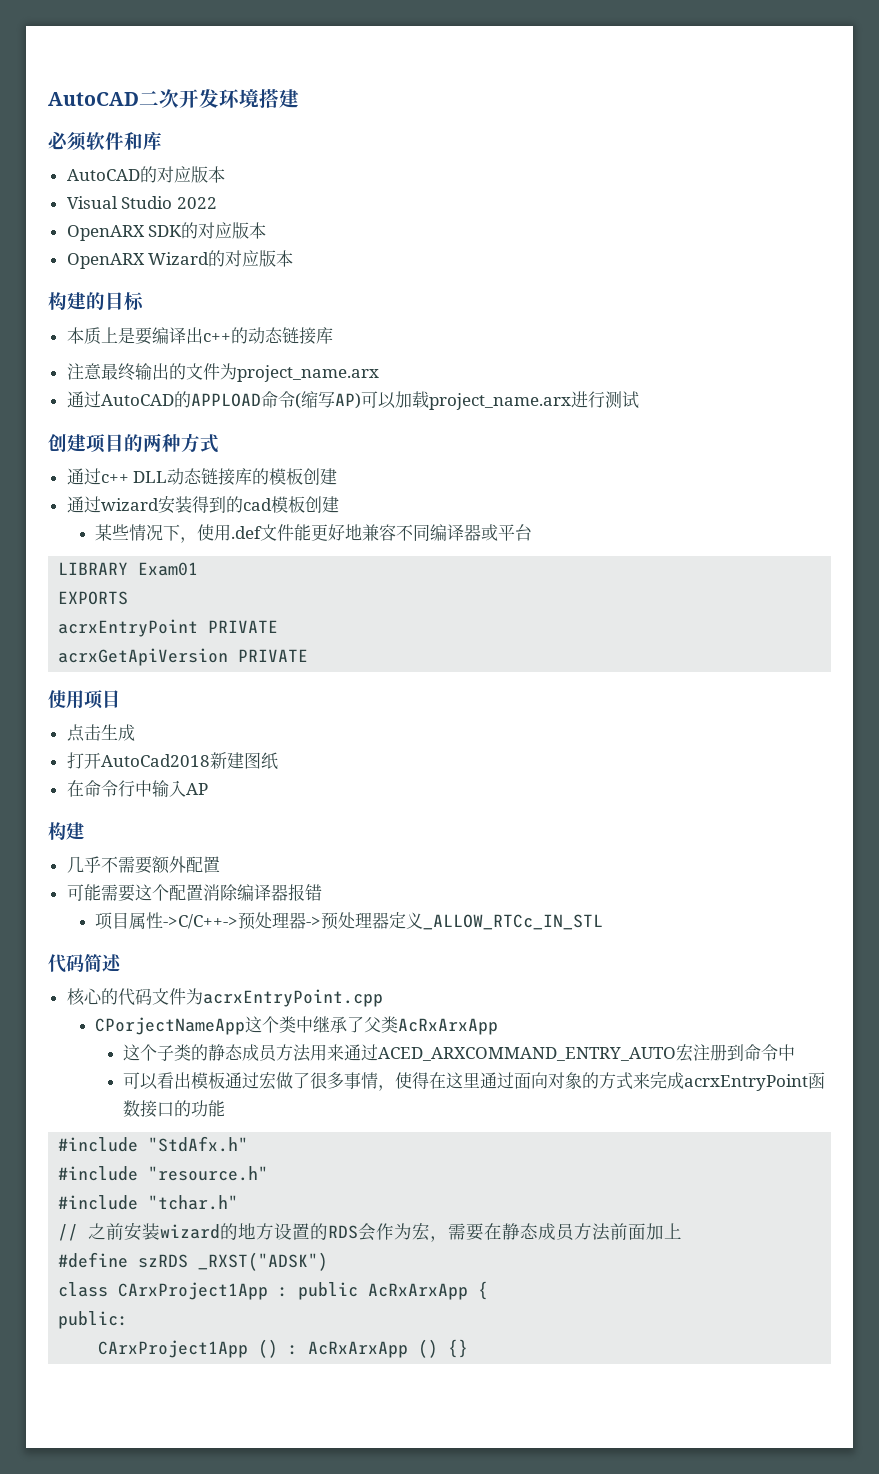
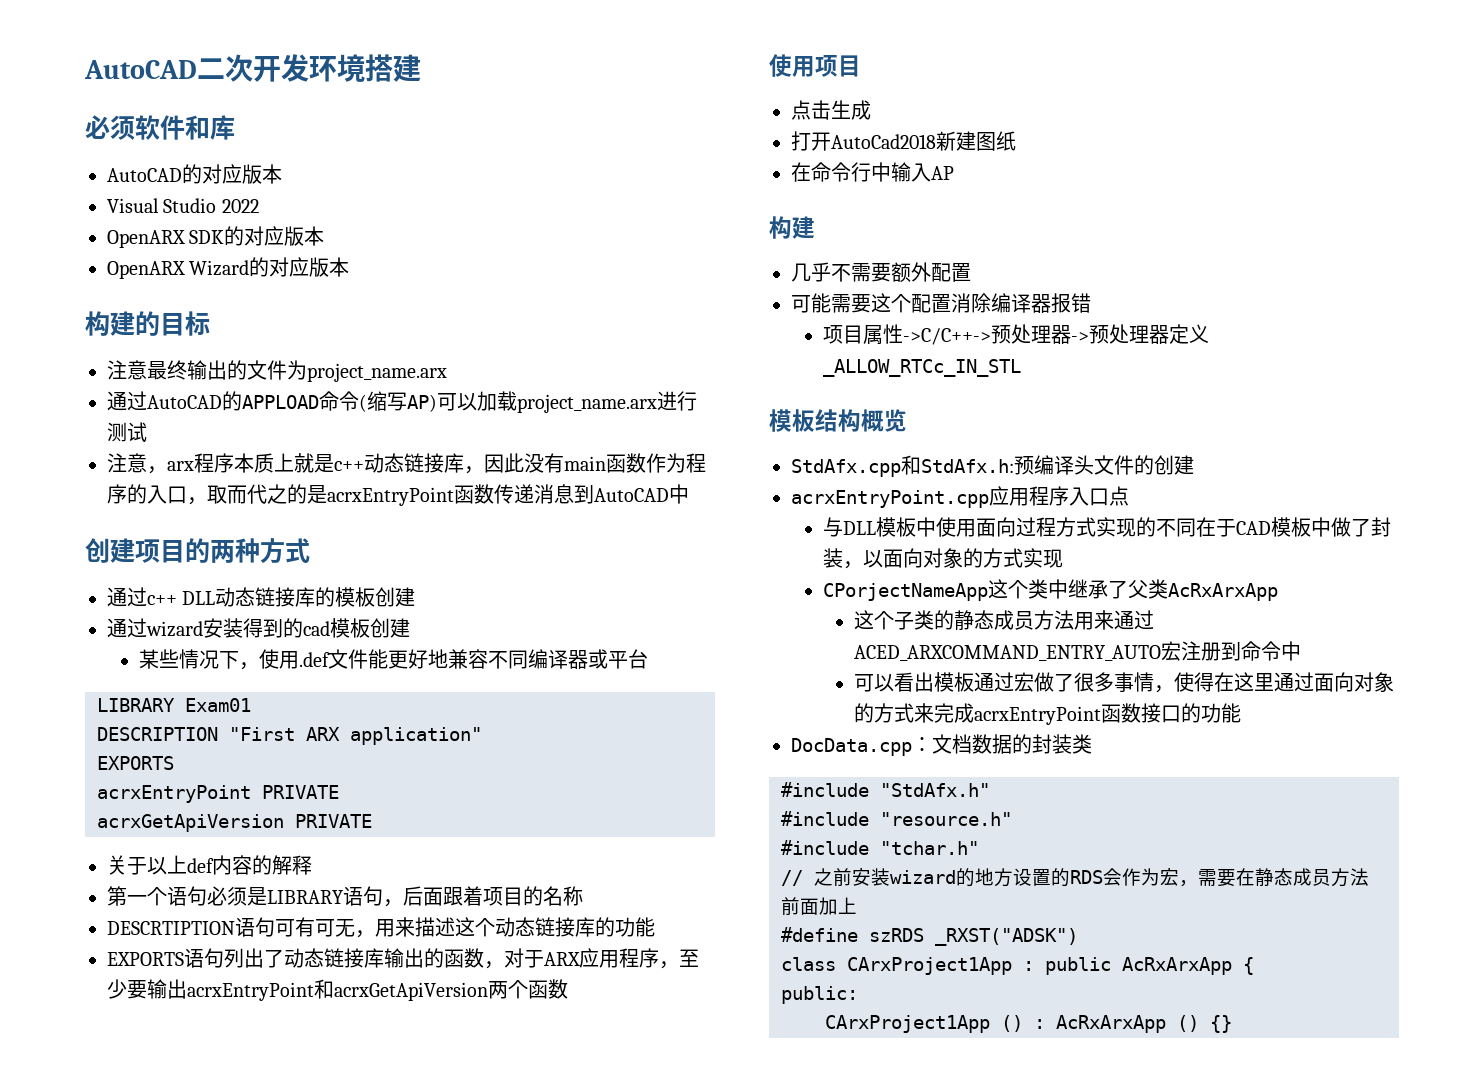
- 本质上是要编译出c++的动态链接库
+ 注意，arx程序本质上就是c++动态链接库，因此没有main函数作为程序的入口，取而代之的是acrxEntryPoint函数传递消息到AutoCAD中
+ DESCRIPTION "First ARX application"
+ 关于以上def内容的解释
+ 第一个语句必须是LIBRARY语句，后面跟着项目的名称
+ DESCRTIPTION语句可有可无，用来描述这个动态链接库的功能
+ EXPORTS语句列出了动态链接库输出的函数，对于ARX应用程序，至少要输出acrxEntryPoint和acrxGetApiVersion两个函数
- 代码简述
- 核心的代码文件为acrxEntryPoint.cpp
+ 模板结构概览
+ StdAfx.cpp和StdAfx.h:预编译头文件的创建
+ acrxEntryPoint.cpp应用程序入口点
+ 与DLL模板中使用面向过程方式实现的不同在于CAD模板中做了封装，以面向对象的方式实现
+ DocData.cpp：文档数据的封装类

